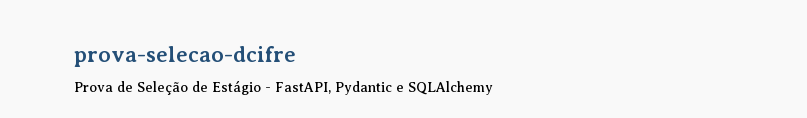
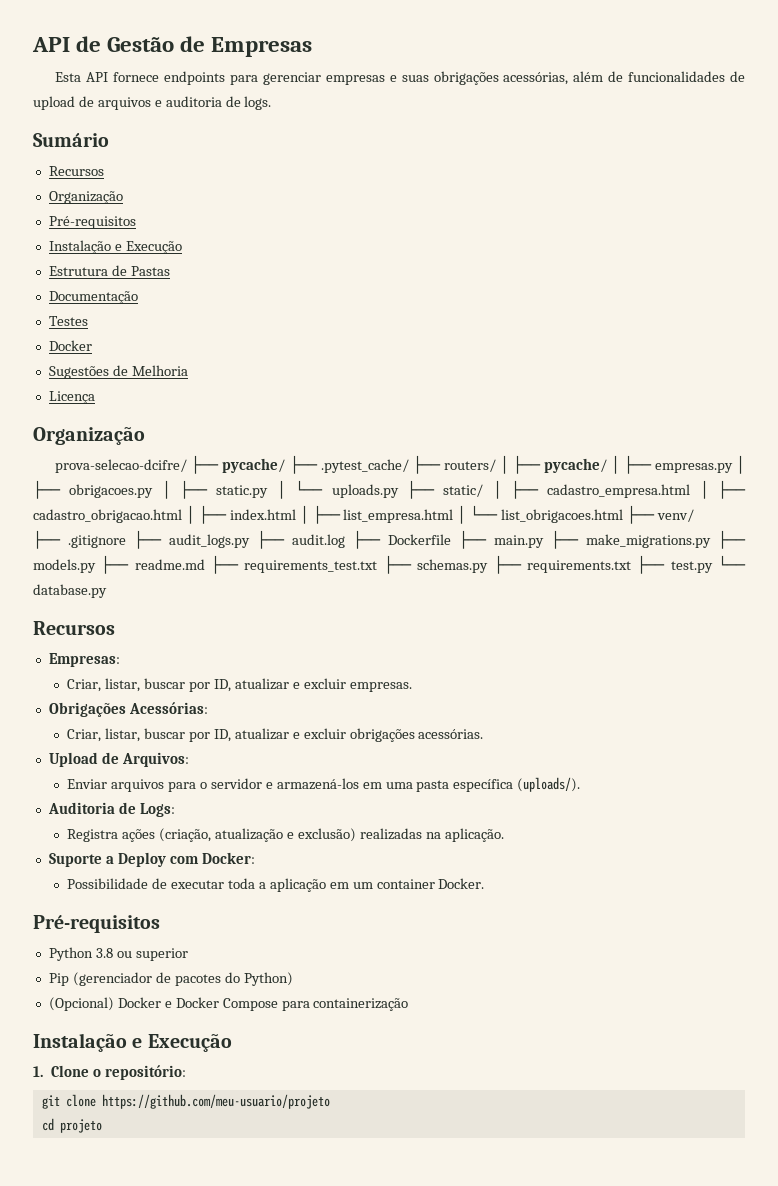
- prova-selecao-dcifre
- Prova de Seleção de Estágio - FastAPI, Pydantic e SQLAlchemy
+ API de Gestão de Empresas
+ Esta API fornece endpoints para gerenciar empresas e suas obrigações acessórias, além de funcionalidades de upload de arquivos e auditoria de logs.
+ Sumário
+ Recursos
+ Organização
+ Pré-requisitos
+ Instalação e Execução
+ Estrutura de Pastas
+ Documentação
+ Testes
+ Docker
+ Sugestões de Melhoria
+ Licença
+ Organização
+ prova-selecao-dcifre/ ├── pycache/ ├── .pytest_cache/ ├── routers/ │ ├── pycache/ │ ├── empresas.py │ ├── obrigacoes.py │ ├── static.py │ └── uploads.py ├── static/ │ ├── cadastro_empresa.html │ ├── cadastro_obrigacao.html │ ├── index.html │ ├── list_empresa.html │ └── list_obrigacoes.html ├── venv/
+ ├── .gitignore ├── audit_logs.py ├── audit.log ├── Dockerfile ├── main.py ├── make_migrations.py ├── models.py ├── readme.md ├── requirements_test.txt ├── schemas.py ├── requirements.txt ├── test.py └── database.py
+ Recursos
+ Empresas:
+ Criar, listar, buscar por ID, atualizar e excluir empresas.
+ Obrigações Acessórias:
+ Criar, listar, buscar por ID, atualizar e excluir obrigações acessórias.
+ Upload de Arquivos:
+ Enviar arquivos para o servidor e armazená-los em uma pasta específica (uploads/).
+ Auditoria de Logs:
+ Registra ações (criação, atualização e exclusão) realizadas na aplicação.
+ Suporte a Deploy com Docker:
+ Possibilidade de executar toda a aplicação em um container Docker.
+ Pré-requisitos
+ Python 3.8 ou superior
+ Pip (gerenciador de pacotes do Python)
+ (Opcional) Docker e Docker Compose para containerização
+ Instalação e Execução
+ 1. Clone o repositório:
+ git clone https://github.com/meu-usuario/projeto
+ cd projeto

